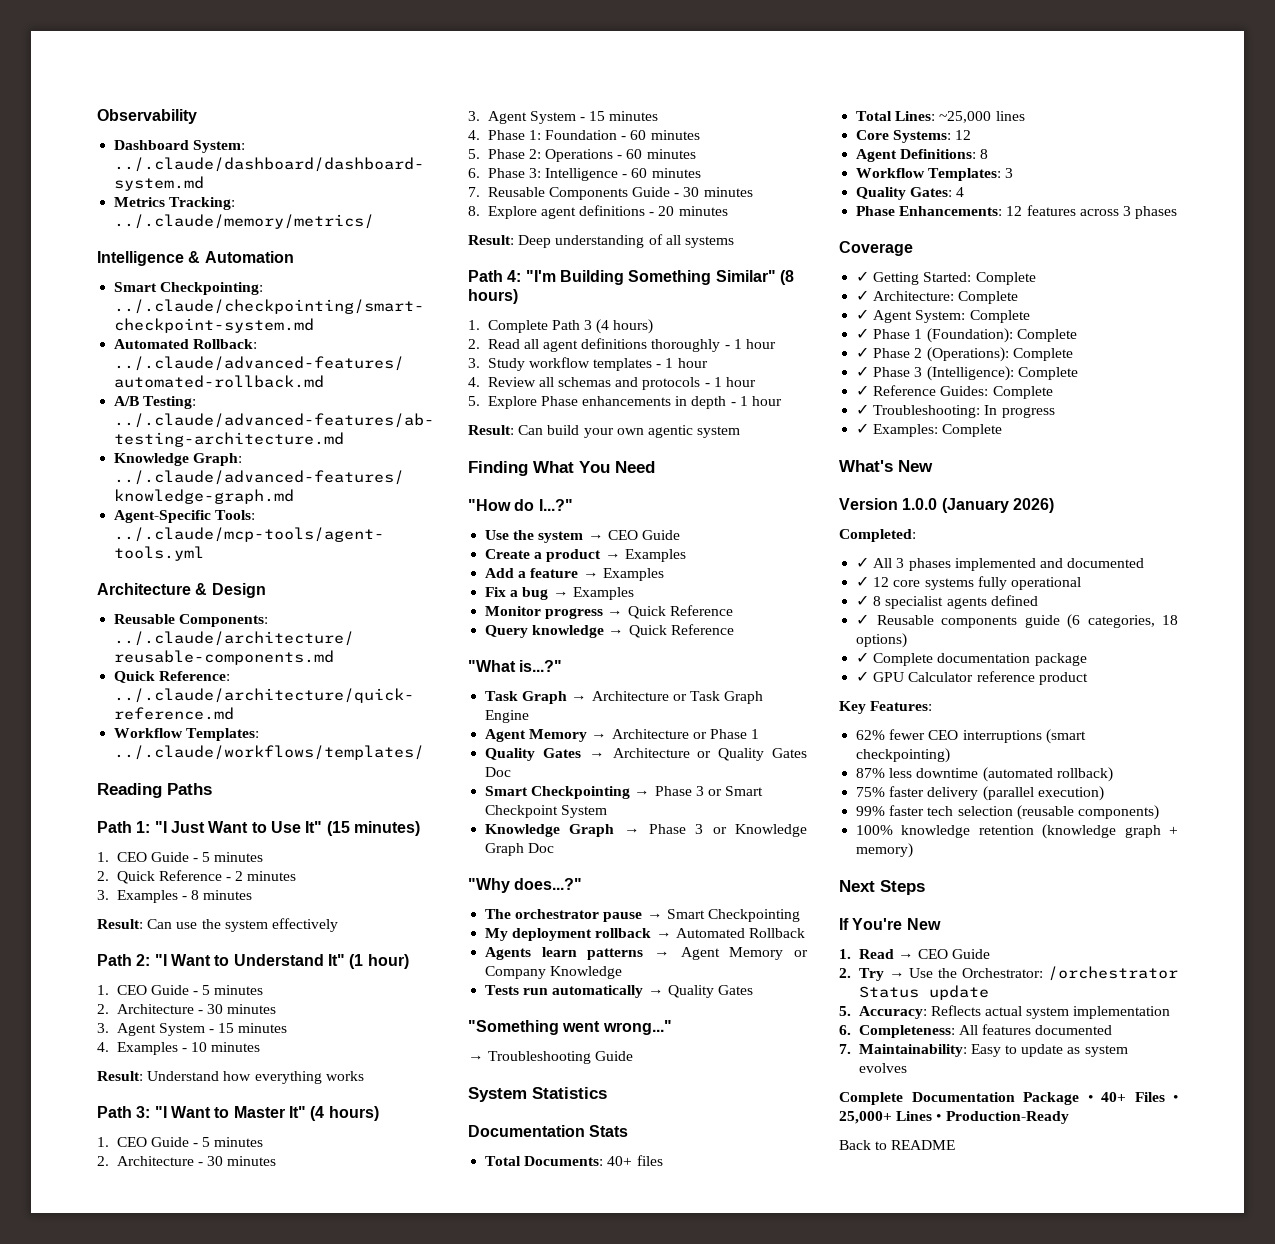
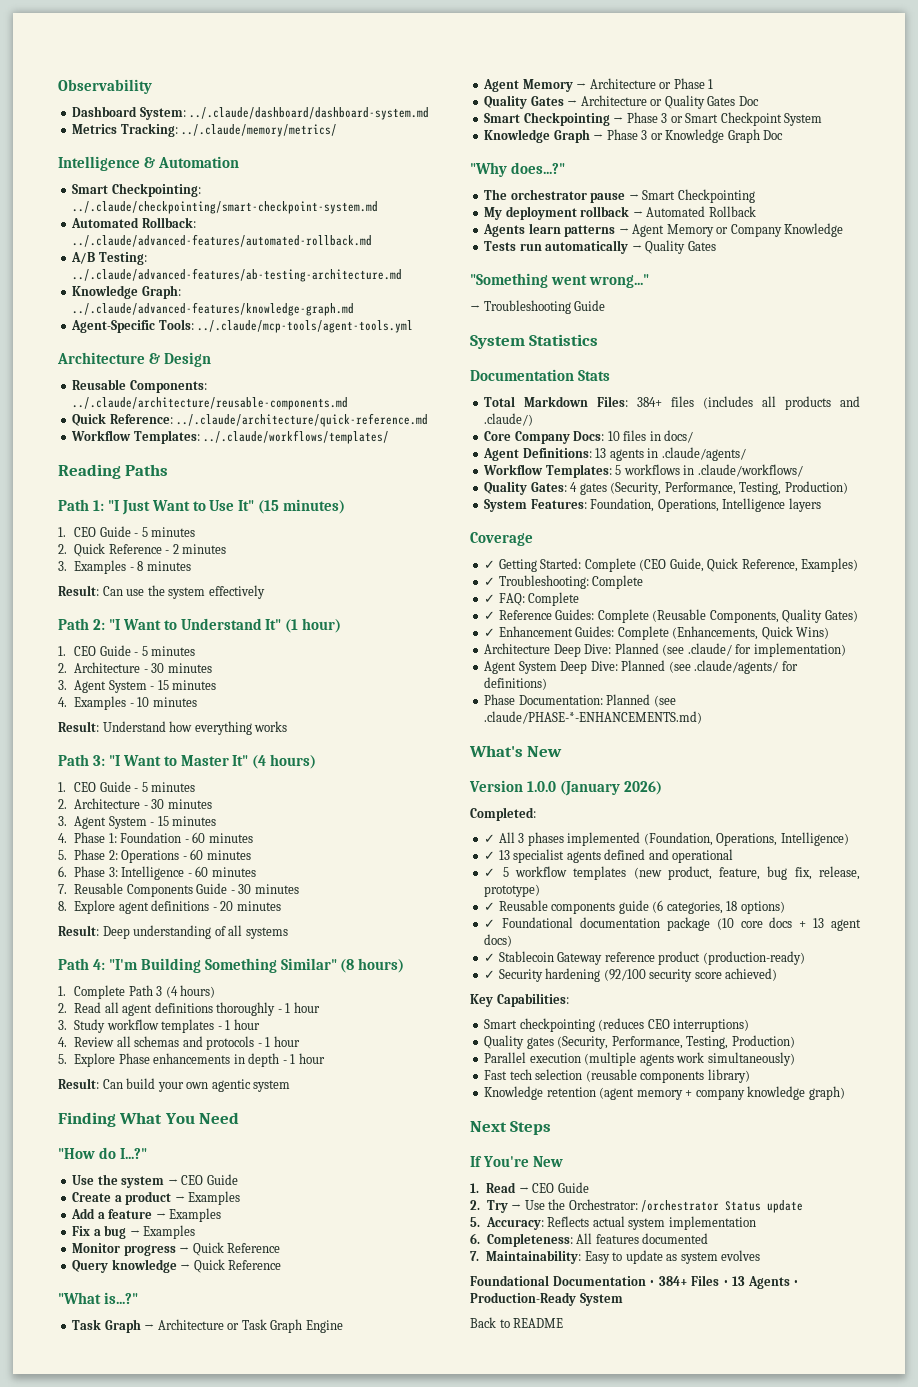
- Total Documents: 40+ files
- Total Lines: ~25,000 lines
- Core Systems: 12
- Agent Definitions: 8
- Workflow Templates: 3
- Quality Gates: 4
- Phase Enhancements: 12 features across 3 phases
+ Total Markdown Files: 384+ files (includes all products and .claude/)
+ Core Company Docs: 10 files in docs/
+ Agent Definitions: 13 agents in .claude/agents/
+ Workflow Templates: 5 workflows in .claude/workflows/
+ Quality Gates: 4 gates (Security, Performance, Testing, Production)
+ System Features: Foundation, Operations, Intelligence layers
- ✓ Getting Started: Complete
- ✓ Architecture: Complete
- ✓ Agent System: Complete
- ✓ Phase 1 (Foundation): Complete
- ✓ Phase 2 (Operations): Complete
- ✓ Phase 3 (Intelligence): Complete
+ ✓ Getting Started: Complete (CEO Guide, Quick Reference, Examples)
+ ✓ Troubleshooting: Complete
+ ✓ FAQ: Complete
- ✓ Reference Guides: Complete
- ✓ Troubleshooting: In progress
- ✓ Examples: Complete
+ ✓ Reference Guides: Complete (Reusable Components, Quality Gates)
+ ✓ Enhancement Guides: Complete (Enhancements, Quick Wins)
+ Architecture Deep Dive: Planned (see .claude/ for implementation)
+ Agent System Deep Dive: Planned (see .claude/agents/ for definitions)
+ Phase Documentation: Planned (see .claude/PHASE-*-ENHANCEMENTS.md)
- ✓ All 3 phases implemented and documented
- ✓ 12 core systems fully operational
- ✓ 8 specialist agents defined
+ ✓ All 3 phases implemented (Foundation, Operations, Intelligence)
+ ✓ 13 specialist agents defined and operational
+ ✓ 5 workflow templates (new product, feature, bug fix, release, prototype)
- ✓ Complete documentation package
- ✓ GPU Calculator reference product
- Key Features:
- 62% fewer CEO interruptions (smart checkpointing)
- 87% less downtime (automated rollback)
- 75% faster delivery (parallel execution)
- 99% faster tech selection (reusable components)
- 100% knowledge retention (knowledge graph + memory)
+ ✓ Foundational documentation package (10 core docs + 13 agent docs)
+ ✓ Stablecoin Gateway reference product (production-ready)
+ ✓ Security hardening (92/100 security score achieved)
+ Key Capabilities:
+ Smart checkpointing (reduces CEO interruptions)
+ Quality gates (Security, Performance, Testing, Production)
+ Parallel execution (multiple agents work simultaneously)
+ Fast tech selection (reusable components library)
+ Knowledge retention (agent memory + company knowledge graph)
- Complete Documentation Package • 40+ Files • 25,000+ Lines • Production-Ready
+ Foundational Documentation • 384+ Files • 13 Agents • Production-Ready System

